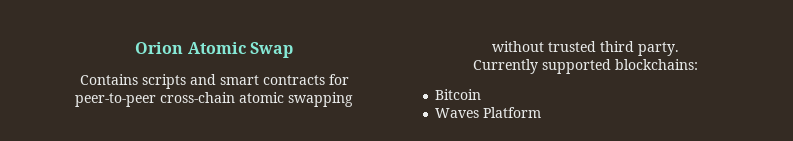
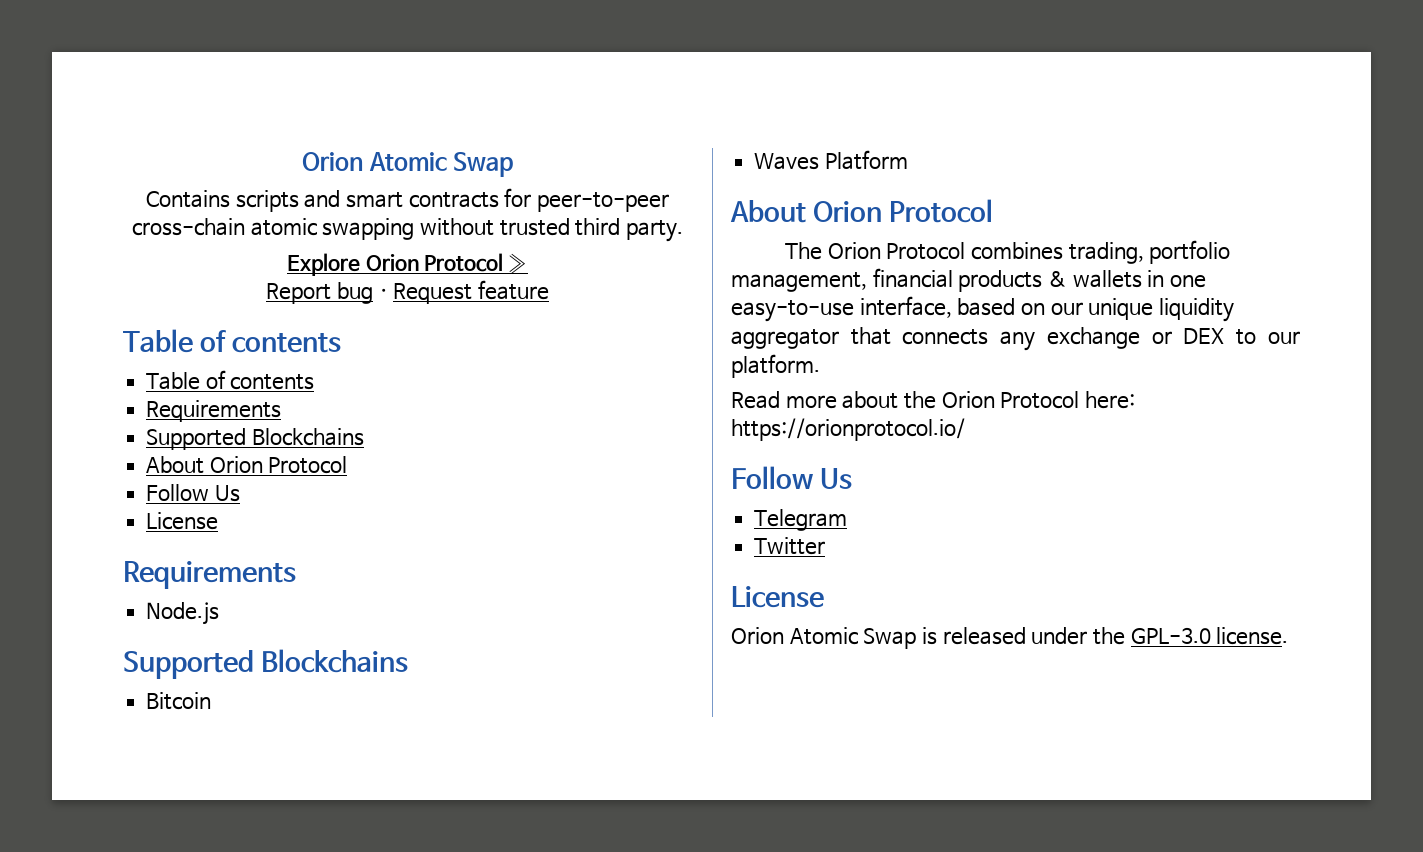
- Currently supported blockchains:
+ Explore Orion Protocol »
+ Report bug · Request feature
+ Table of contents
+ Table of contents
+ Requirements
+ Supported Blockchains
+ About Orion Protocol
+ Follow Us
+ License
+ Requirements
+ Node.js
+ Supported Blockchains
  Bitcoin
  Waves Platform
+ About Orion Protocol
+ The Orion Protocol combines trading, portfolio management, financial products & wallets in one easy-to-use interface, based on our unique liquidity aggregator that connects any exchange or DEX to our platform.
+ Read more about the Orion Protocol here: https://orionprotocol.io/
+ Follow Us
+ Telegram
+ Twitter
+ License
+ Orion Atomic Swap is released under the GPL-3.0 license.

